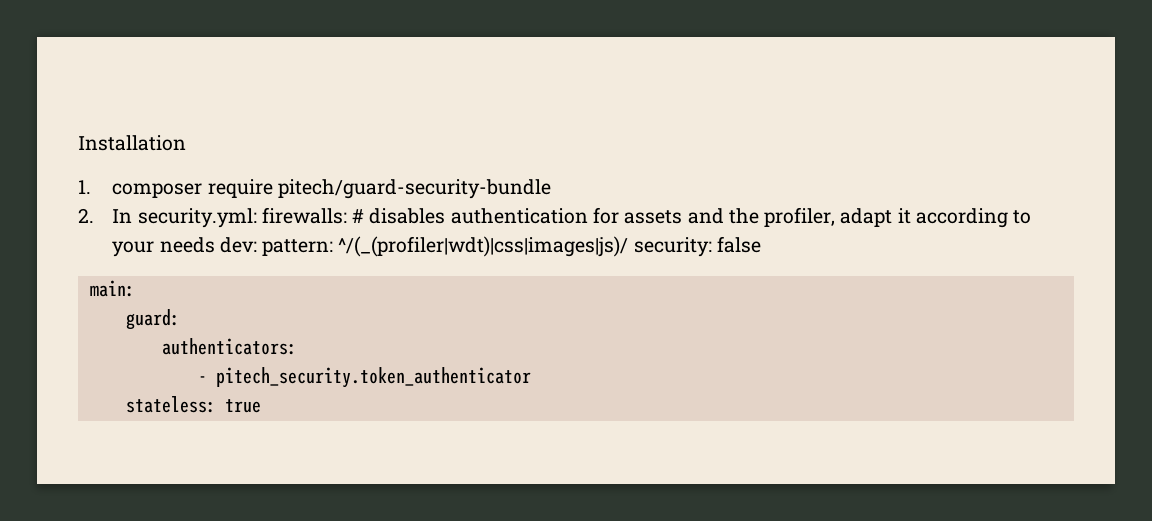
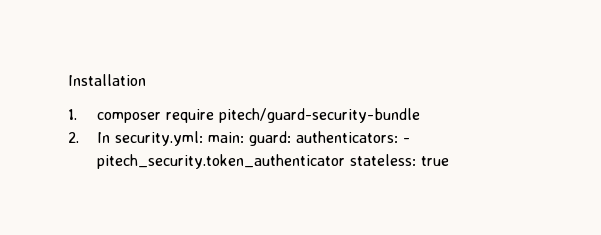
- 2. In security.yml: firewalls: # disables authentication for assets and the profiler, adapt it according to your needs dev: pattern: ^/(_(profiler|wdt)|css|images|js)/ security: false
- main:
- guard:
- authenticators:
- - pitech_security.token_authenticator
- stateless: true
+ 2. In security.yml: main: guard: authenticators: - pitech_security.token_authenticator stateless: true

